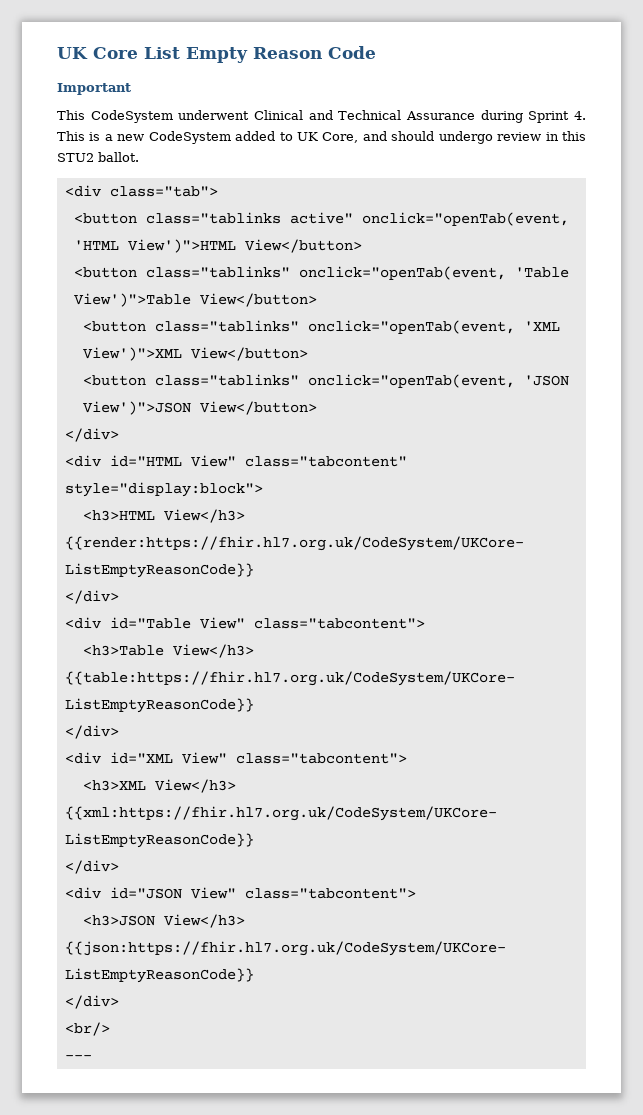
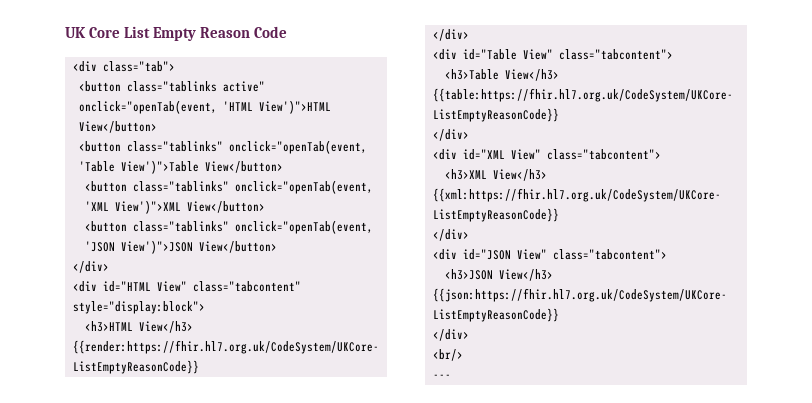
- Important
- This CodeSystem underwent Clinical and Technical Assurance during Sprint 4. This is a new CodeSystem added to UK Core, and should undergo review in this STU2 ballot.

